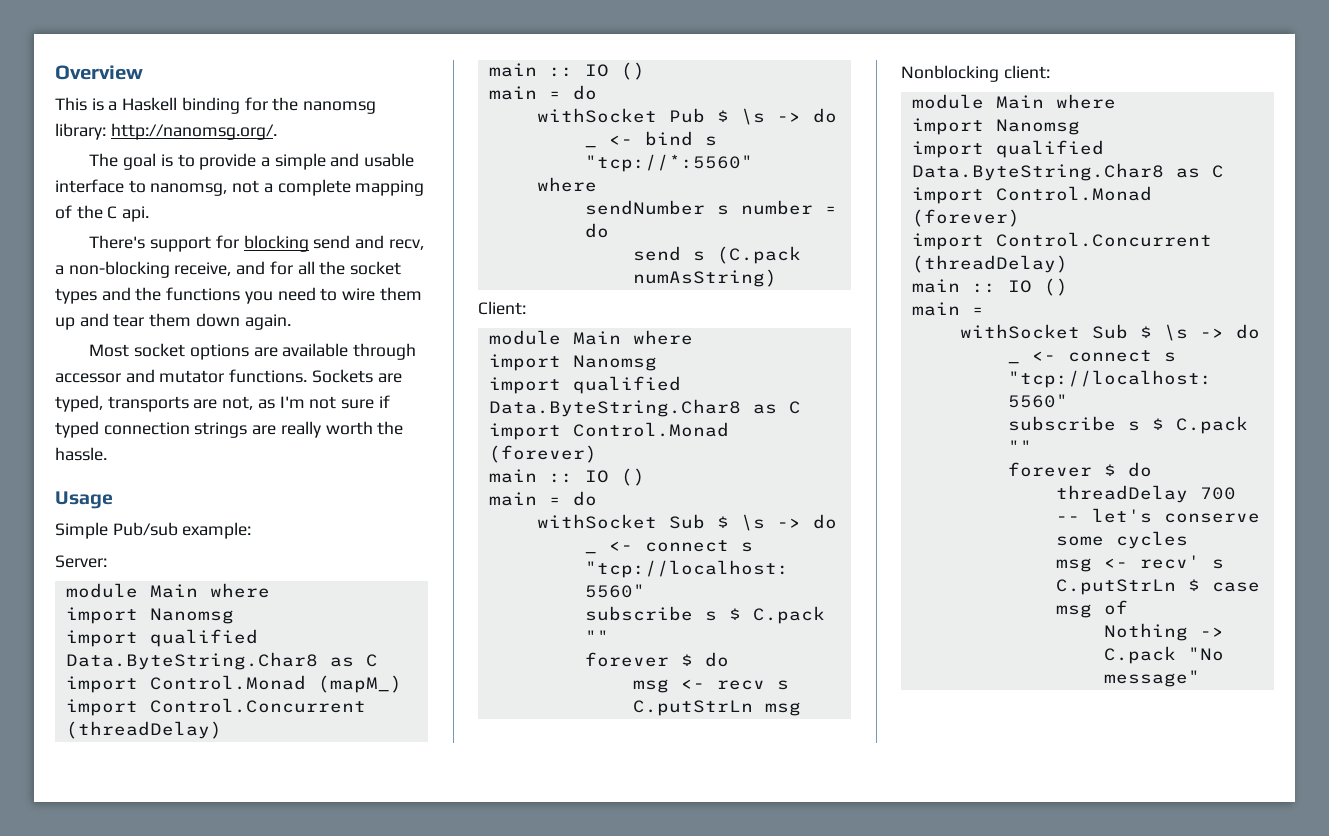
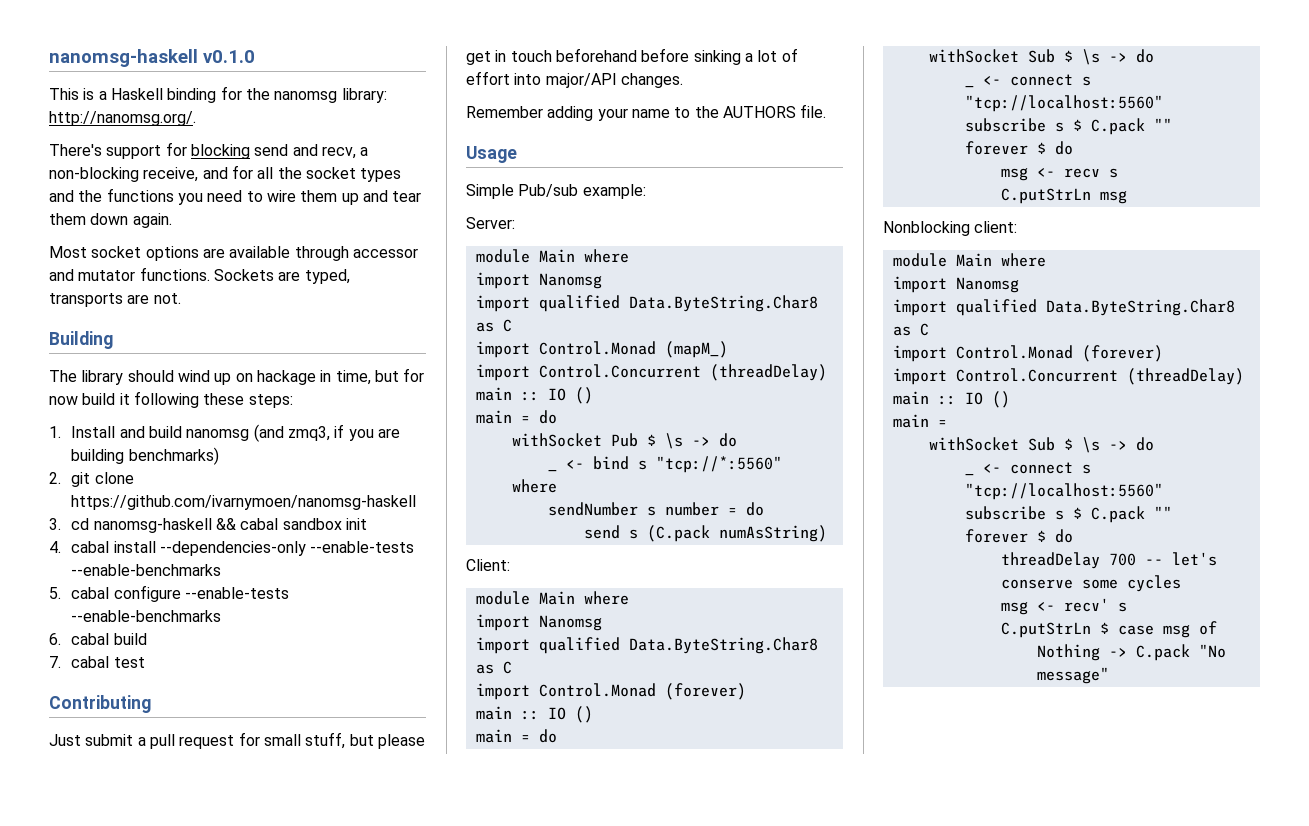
- Overview
+ nanomsg-haskell v0.1.0
- The goal is to provide a simple and usable interface to nanomsg, not a complete mapping of the C api.
- Sockets are typed, transports are not, as I'm not sure if typed connection strings are really worth the hassle.
+ Sockets are typed, transports are not.
+ Building
+ The library should wind up on hackage in time, but for now build it following these steps:
+ 1. Install and build nanomsg (and zmq3, if you are building benchmarks)
+ 2. git clone https://github.com/ivarnymoen/nanomsg-haskell
+ 3. cd nanomsg-haskell && cabal sandbox init
+ 4. cabal install --dependencies-only --enable-tests --enable-benchmarks
+ 5. cabal configure --enable-tests --enable-benchmarks
+ 6. cabal build
+ 7. cabal test
+ Contributing
+ Just submit a pull request for small stuff, but please get in touch beforehand before sinking a lot of effort into major/API changes.
+ Remember adding your name to the AUTHORS file.

